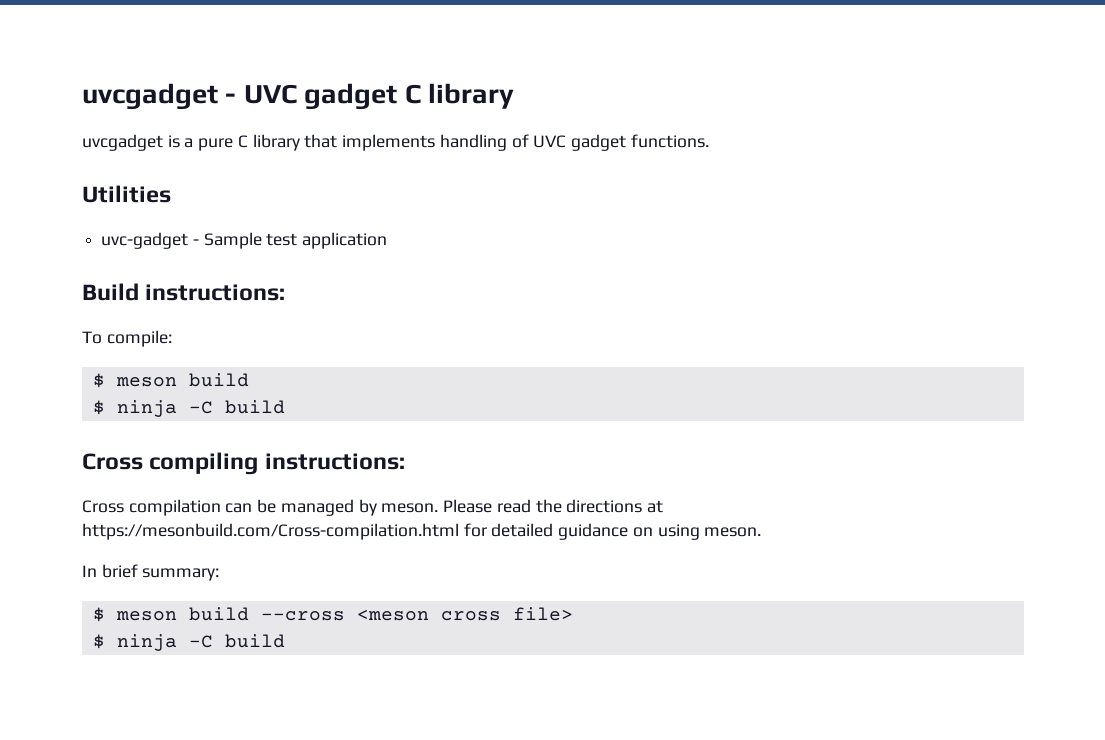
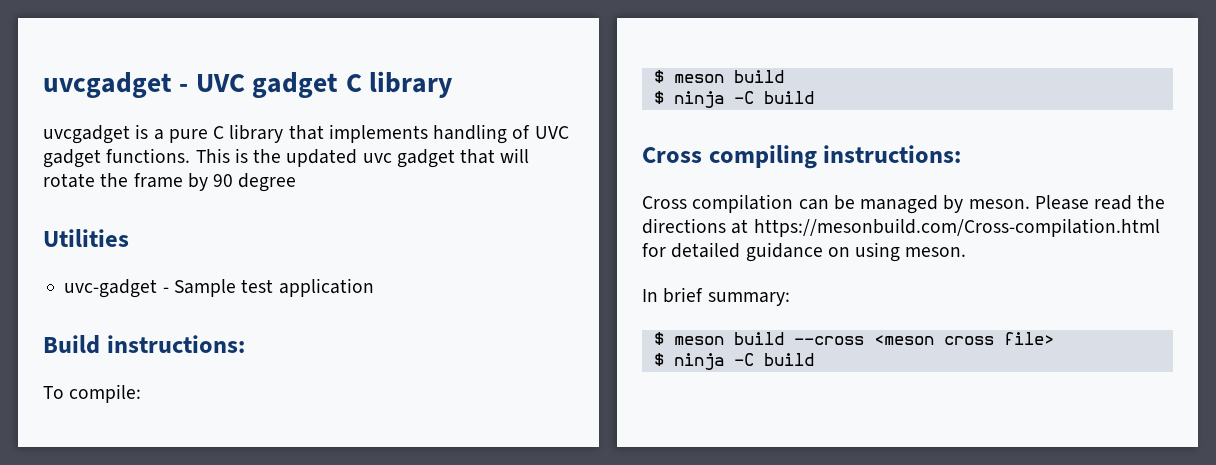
+ This is the updated uvc gadget that will rotate the frame by 90 degree

